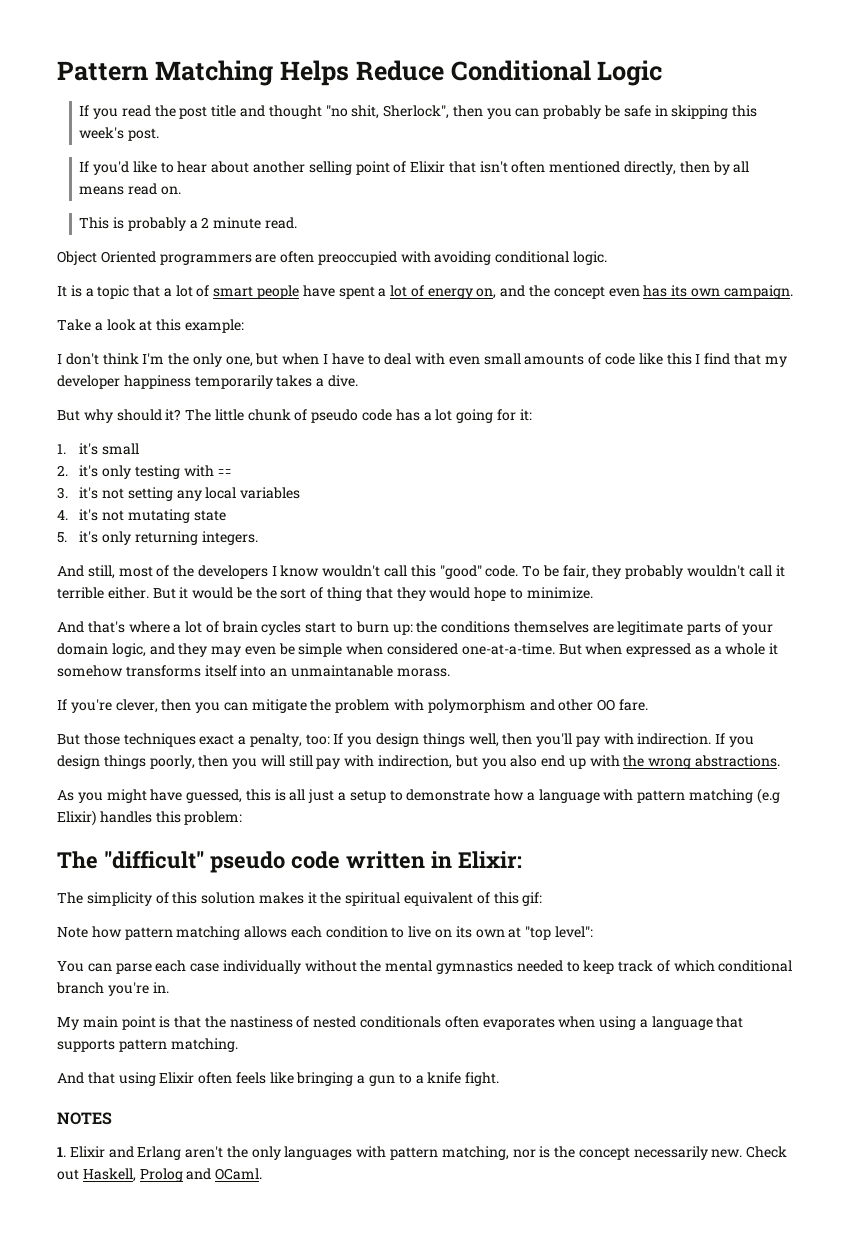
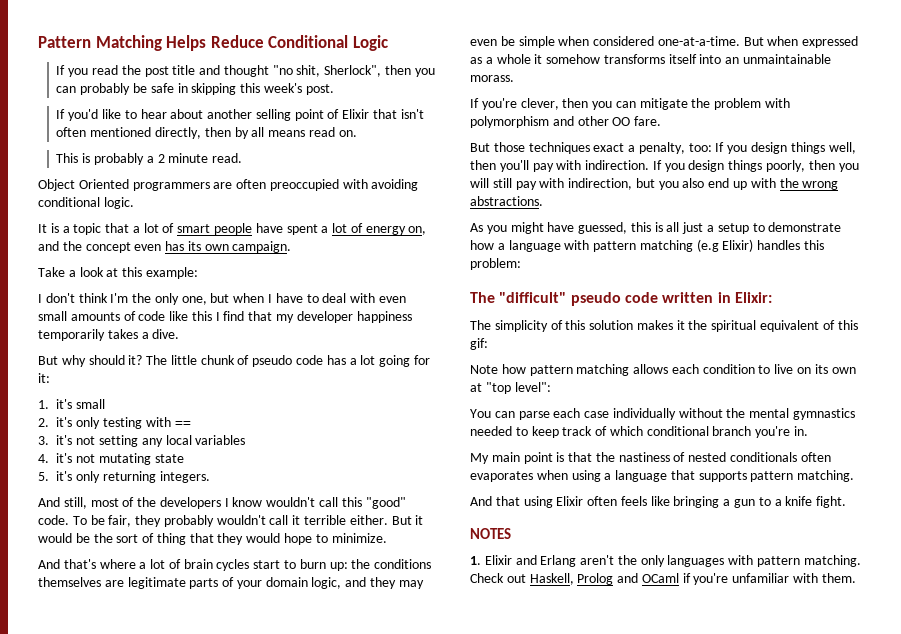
- But when expressed as a whole it somehow transforms itself into an unmaintanable morass.
+ But when expressed as a whole it somehow transforms itself into an unmaintainable morass.
- 1. Elixir and Erlang aren't the only languages with pattern matching, nor is the concept necessarily new.
+ 1. Elixir and Erlang aren't the only languages with pattern matching.
- Check out Haskell, Prolog and OCaml.
+ Check out Haskell, Prolog and OCaml if you're unfamiliar with them.

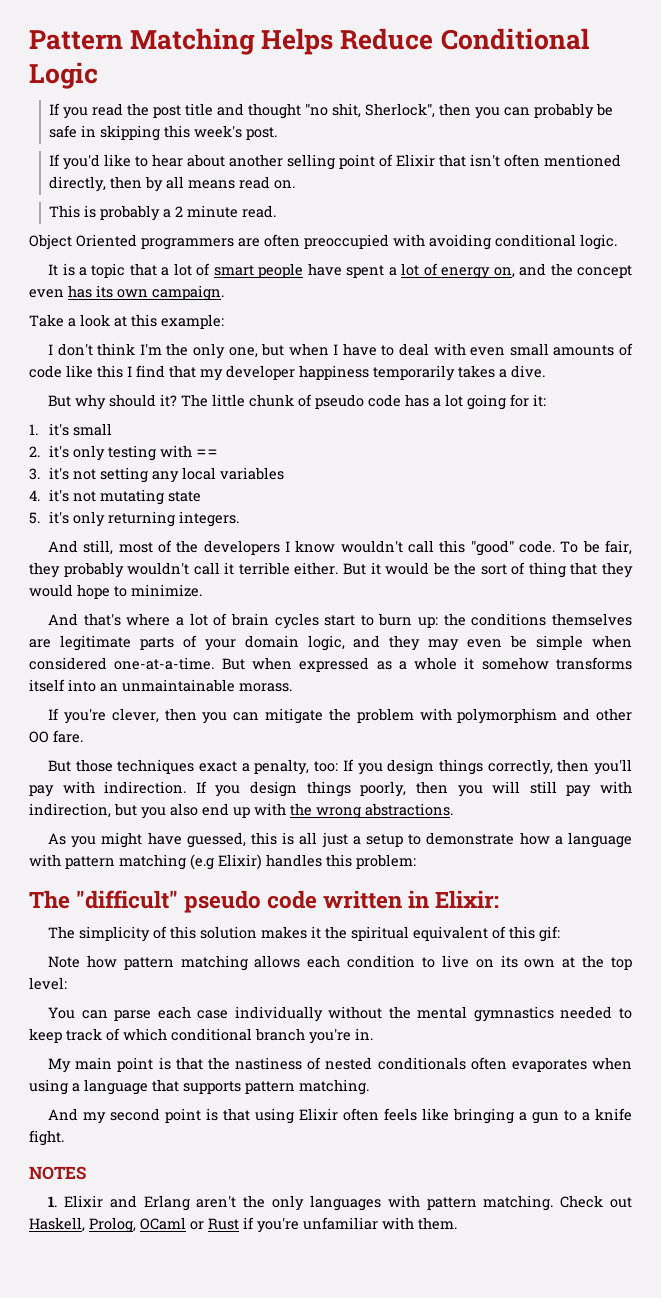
- But those techniques exact a penalty, too: If you design things well, then you'll pay with indirection.
+ But those techniques exact a penalty, too: If you design things correctly, then you'll pay with indirection.
- Note how pattern matching allows each condition to live on its own at "top level":
+ Note how pattern matching allows each condition to live on its own at the top level:
- And that using Elixir often feels like bringing a gun to a knife fight.
+ And my second point is that using Elixir often feels like bringing a gun to a knife fight.
- Check out Haskell, Prolog and OCaml if you're unfamiliar with them.
+ Check out Haskell, Prolog, OCaml or Rust if you're unfamiliar with them.

